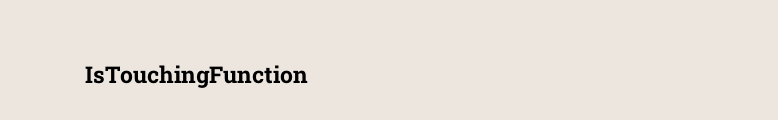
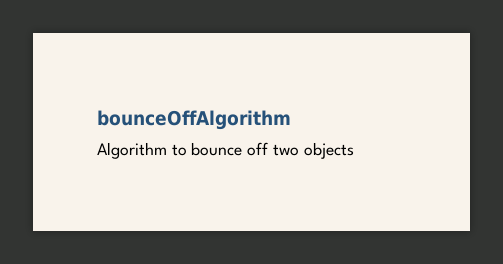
- IsTouchingFunction
+ bounceOffAlgorithm
+ Algorithm to bounce off two objects

